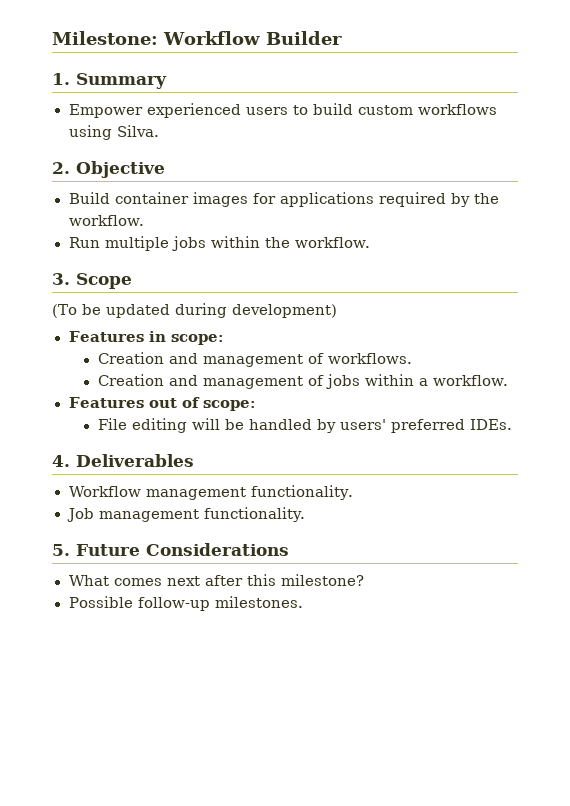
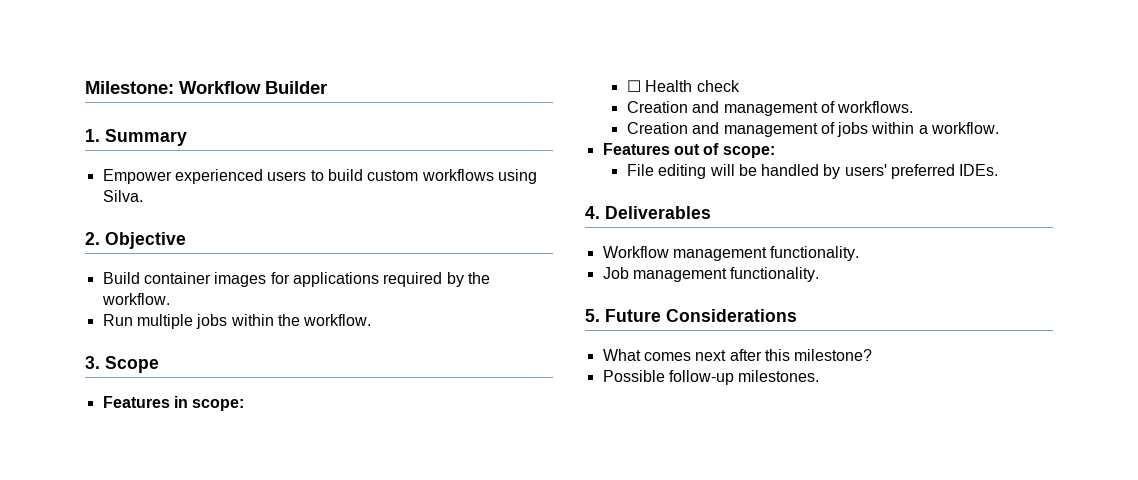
- (To be updated during development)
+ ☐ Health check

